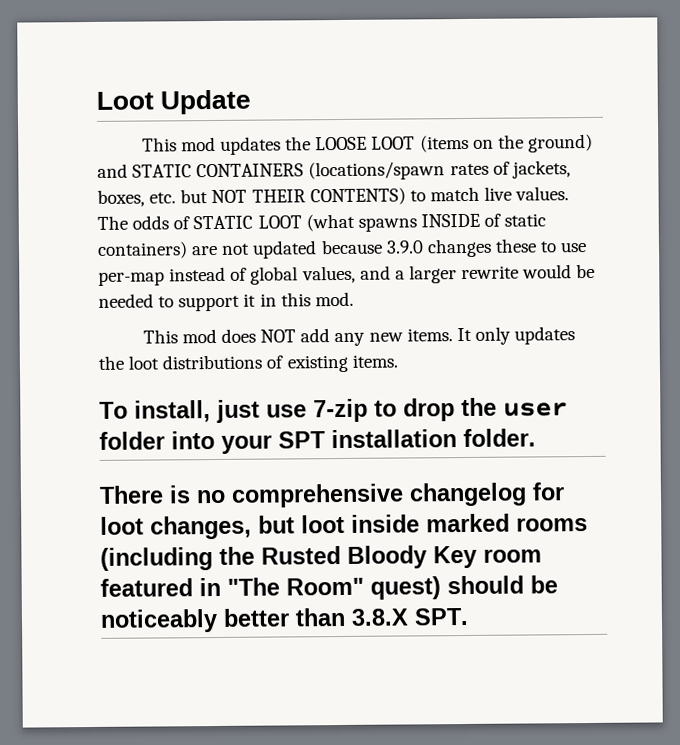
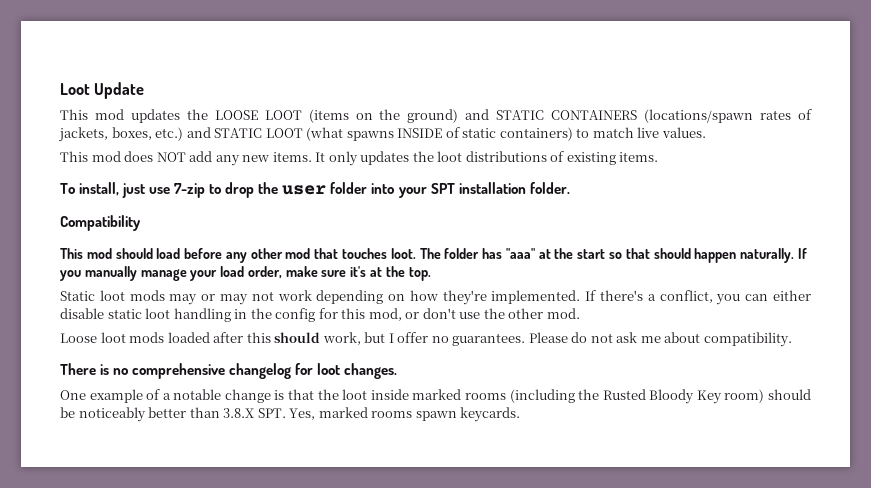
- This mod updates the LOOSE LOOT (items on the ground) and STATIC CONTAINERS (locations/spawn rates of jackets, boxes, etc. but NOT THEIR CONTENTS) to match live values. The odds of STATIC LOOT (what spawns INSIDE of static containers) are not updated because 3.9.0 changes these to use per-map instead of global values, and a larger rewrite would be needed to support it in this mod.
+ This mod updates the LOOSE LOOT (items on the ground) and STATIC CONTAINERS (locations/spawn rates of jackets, boxes, etc.) and STATIC LOOT (what spawns INSIDE of static containers) to match live values.
+ Compatibility
+ This mod should load before any other mod that touches loot. The folder has "aaa" at the start so that should happen naturally. If you manually manage your load order, make sure it's at the top.
+ Static loot mods may or may not work depending on how they're implemented. If there's a conflict, you can either disable static loot handling in the config for this mod, or don't use the other mod.
+ Loose loot mods loaded after this should work, but I offer no guarantees. Please do not ask me about compatibility.
- There is no comprehensive changelog for loot changes, but loot inside marked rooms (including the Rusted Bloody Key room featured in "The Room" quest) should be noticeably better than 3.8.X SPT.
+ There is no comprehensive changelog for loot changes.
+ One example of a notable change is that the loot inside marked rooms (including the Rusted Bloody Key room) should be noticeably better than 3.8.X SPT. Yes, marked rooms spawn keycards.

